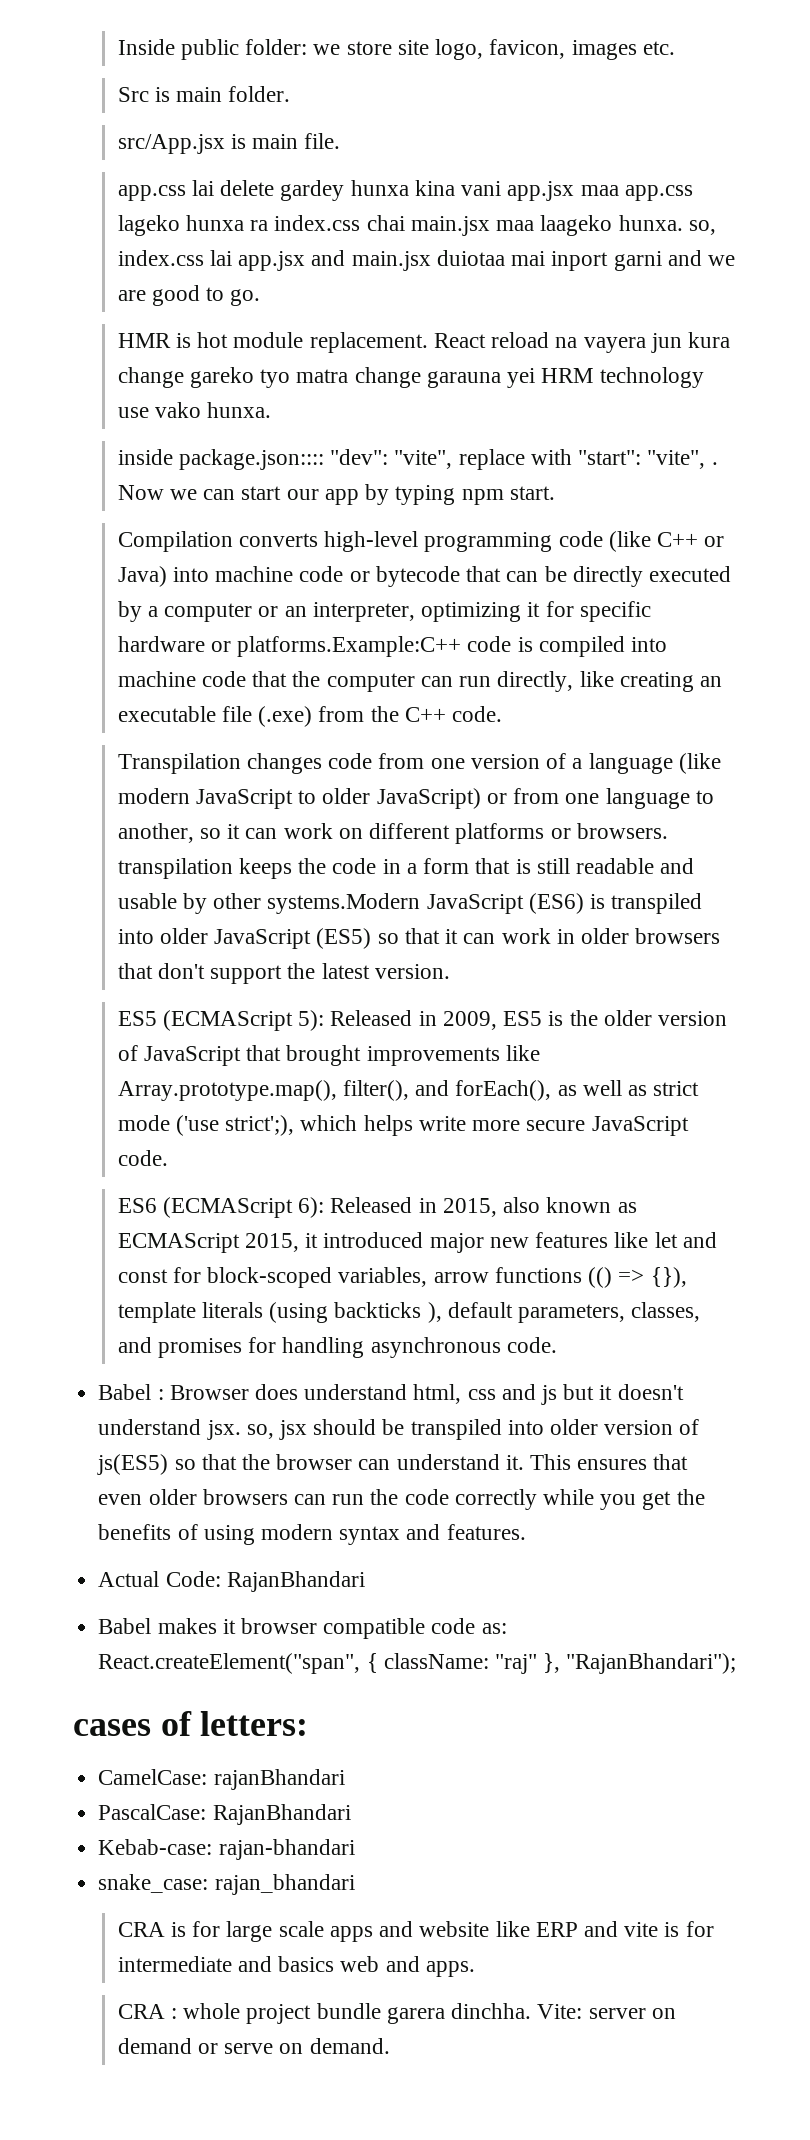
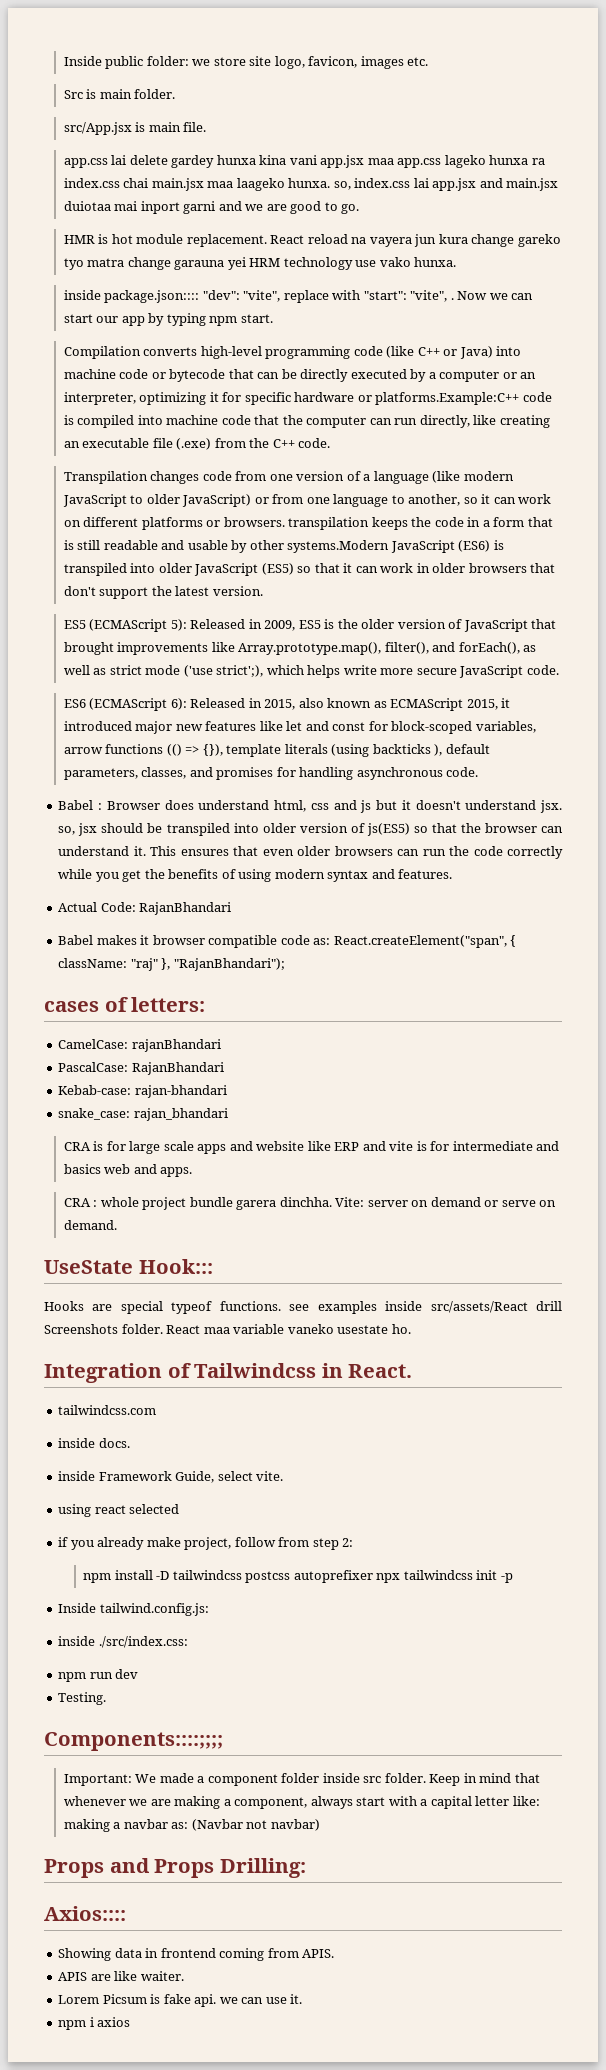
+ UseState Hook:::
+ Hooks are special typeof functions. see examples inside src/assets/React drill Screenshots folder. React maa variable vaneko usestate ho.
+ Integration of Tailwindcss in React.
+ tailwindcss.com
+ inside docs.
+ inside Framework Guide, select vite.
+ using react selected
+ if you already make project, follow from step 2:
+ npm install -D tailwindcss postcss autoprefixer npx tailwindcss init -p
+ Inside tailwind.config.js:
+ inside ./src/index.css:
+ npm run dev
+ Testing.
+ Components::::;;;;
+ Important: We made a component folder inside src folder. Keep in mind that whenever we are making a component, always start with a capital letter like: making a navbar as: (Navbar not navbar)
+ Props and Props Drilling:
+ Axios::::
+ Showing data in frontend coming from APIS.
+ APIS are like waiter.
+ Lorem Picsum is fake api. we can use it.
+ npm i axios

